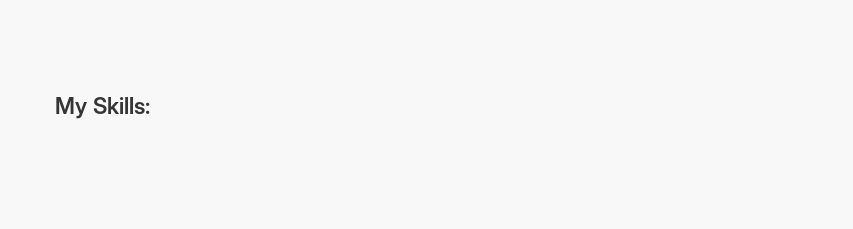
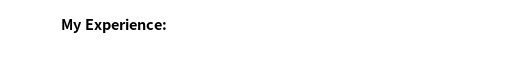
- My Skills:
+ My Experience:

